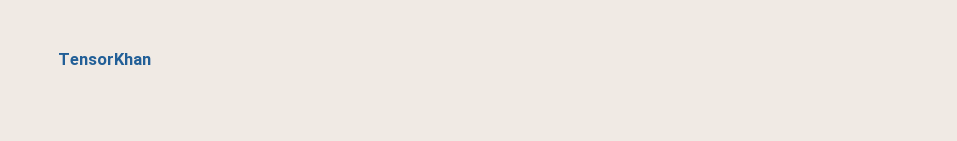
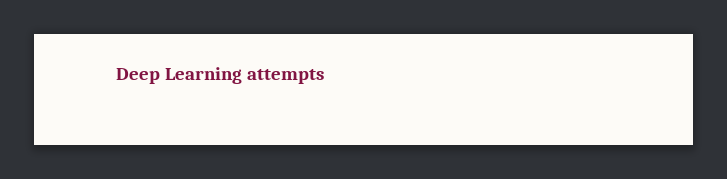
- TensorKhan
+ Deep Learning attempts

